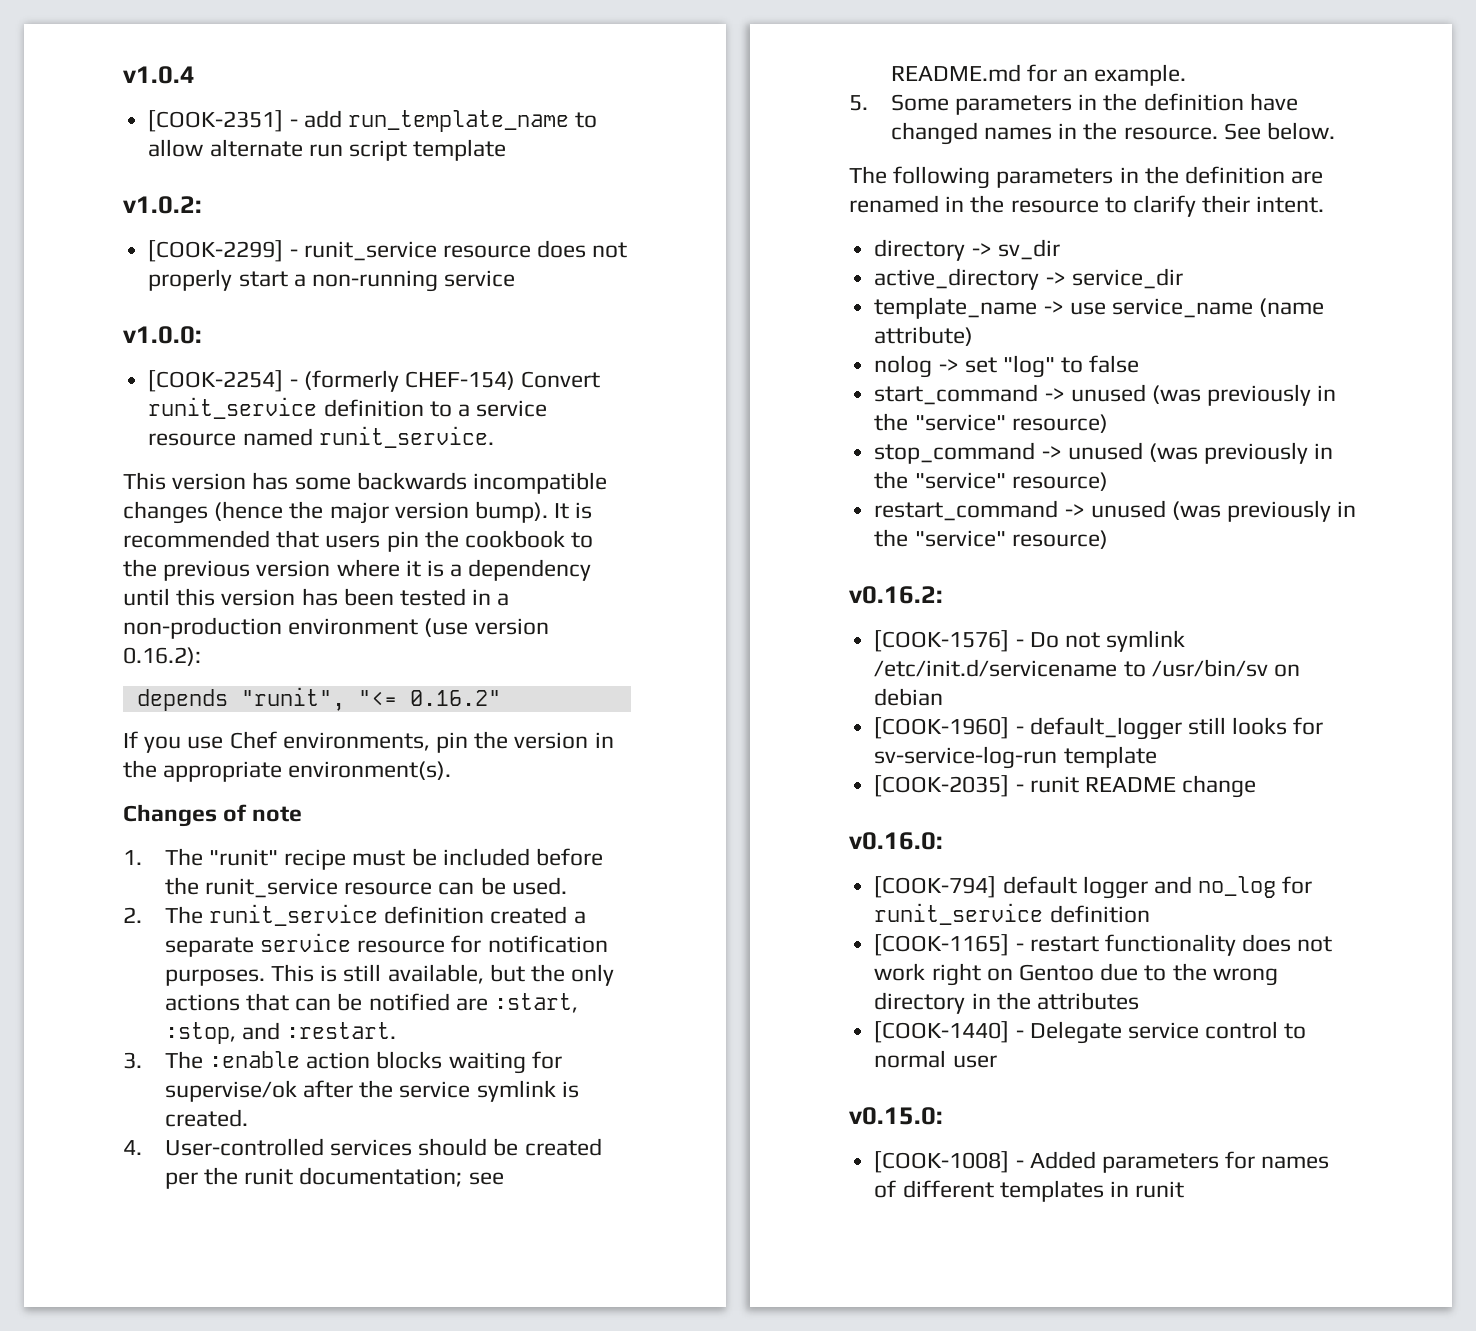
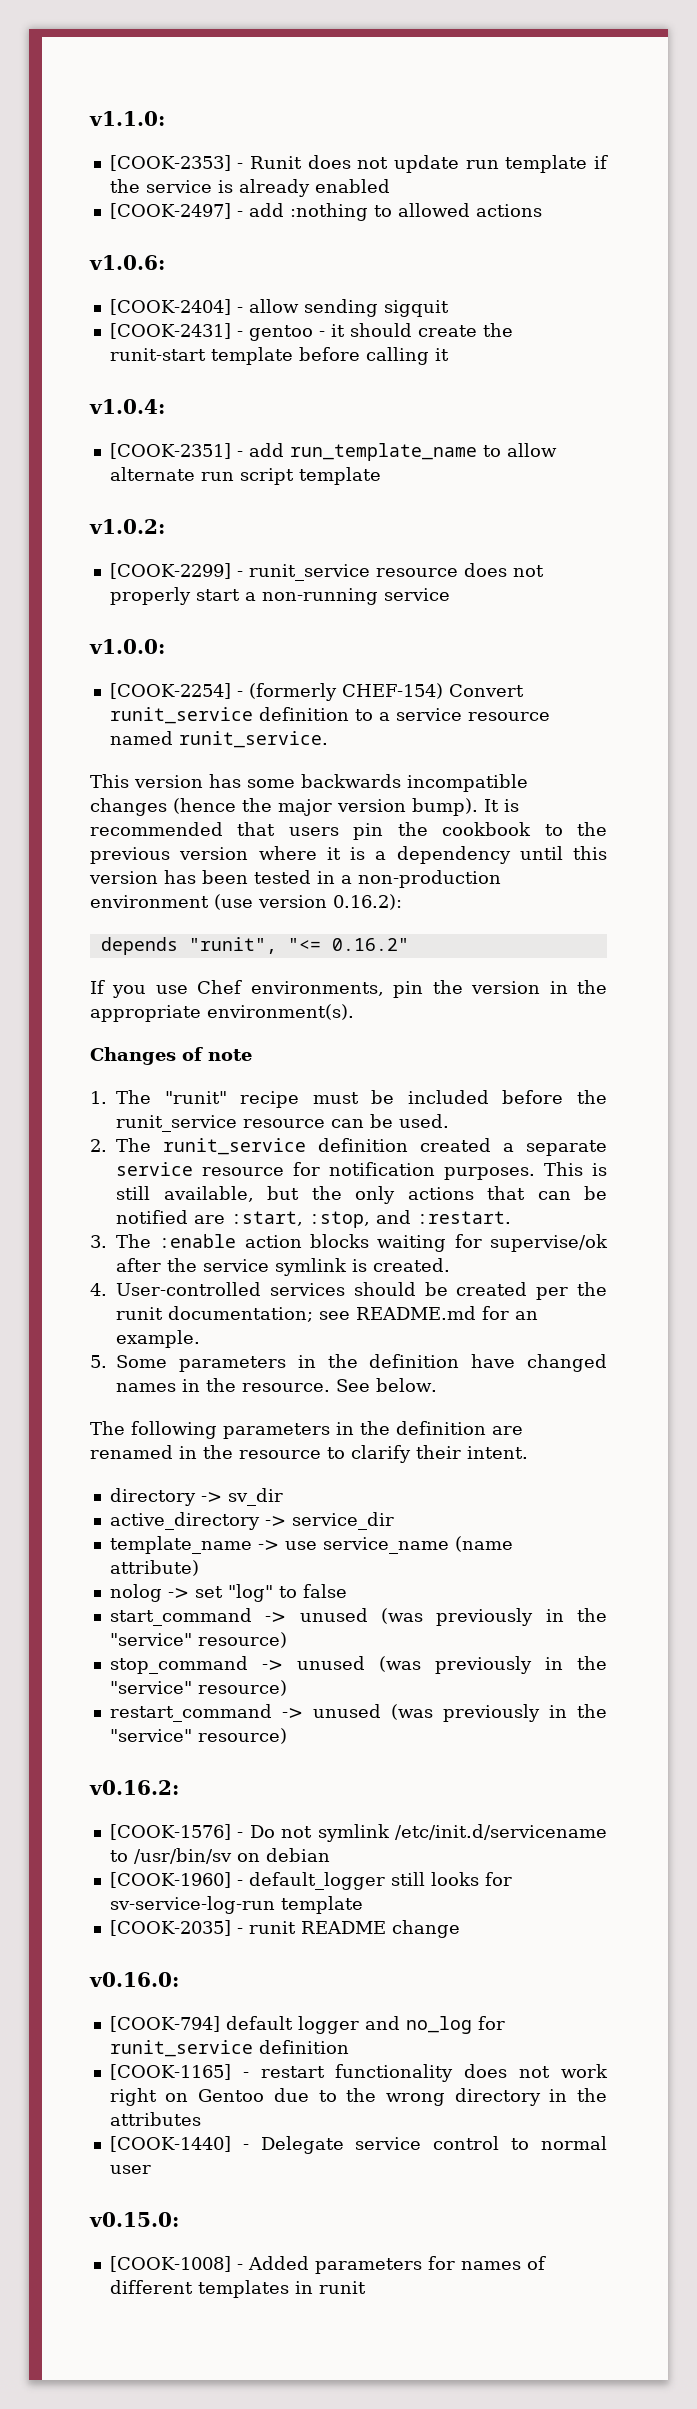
- v1.0.4
+ v1.1.0:
+ [COOK-2353] - Runit does not update run template if the service is already enabled
+ [COOK-2497] - add :nothing to allowed actions
+ v1.0.6:
+ [COOK-2404] - allow sending sigquit
+ [COOK-2431] - gentoo - it should create the runit-start template before calling it
+ v1.0.4:

